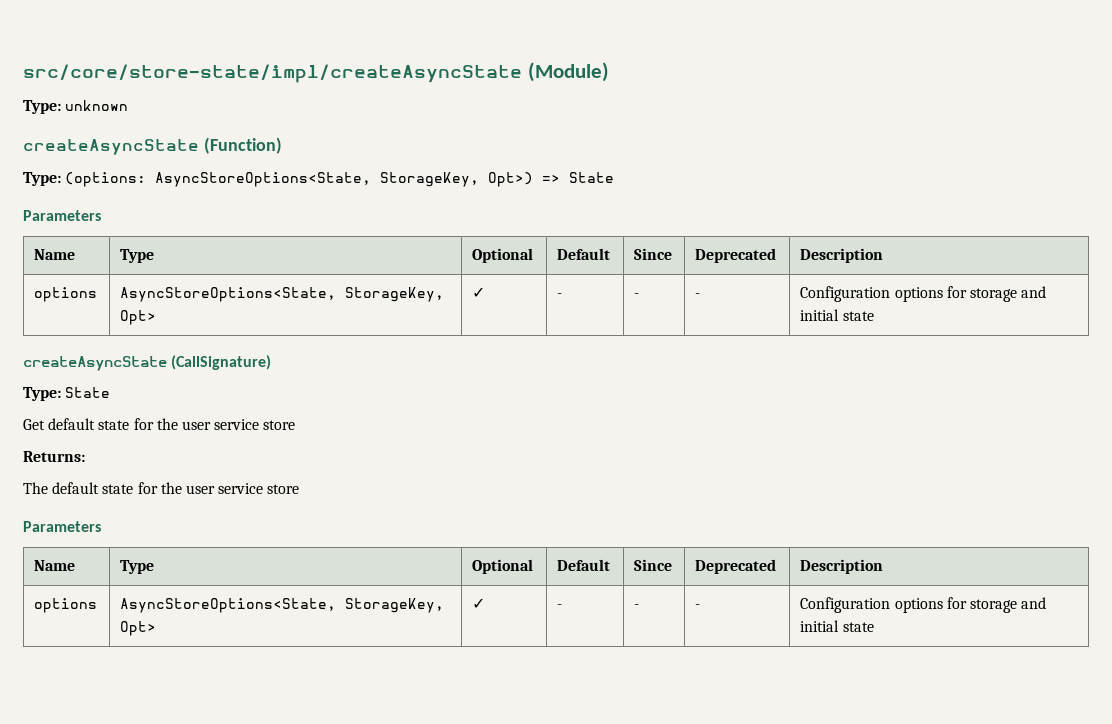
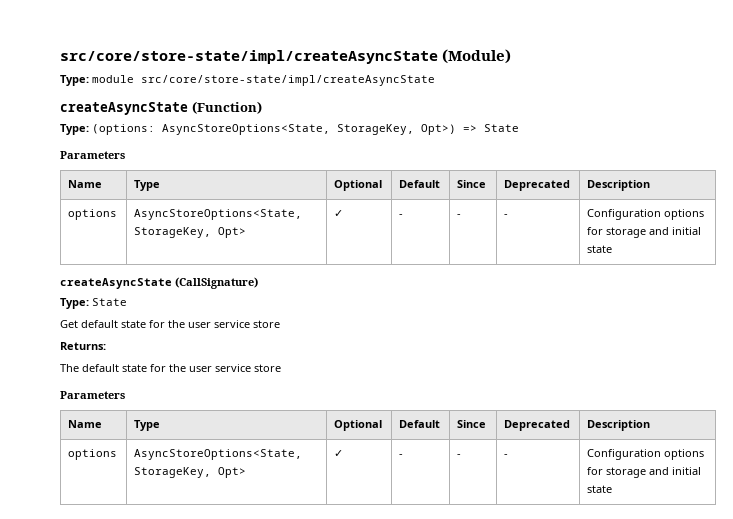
- Type: unknown
+ Type: module src/core/store-state/impl/createAsyncState

